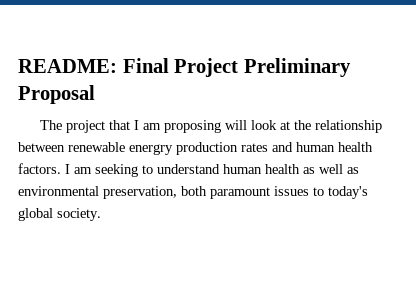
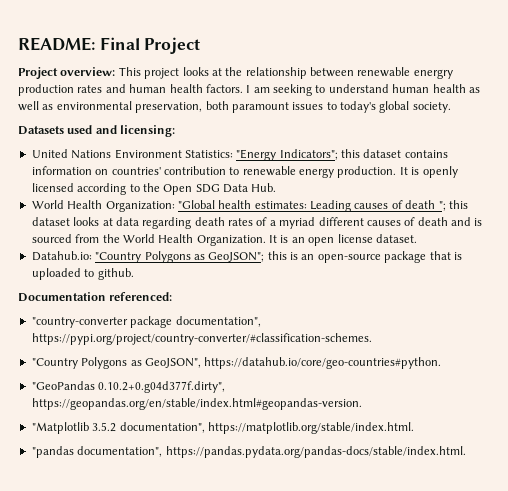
- README: Final Project Preliminary Proposal
- The project that I am proposing will look at the relationship between renewable energry production rates and human health factors.
+ README: Final Project
+ Project overview: This project looks at the relationship between renewable energry production rates and human health factors.
+ Datasets used and licensing:
+ United Nations Environment Statistics: "Energy Indicators"; this dataset contains information on countries' contribution to renewable energy production. It is openly licensed according to the Open SDG Data Hub.
+ World Health Organization: "Global health estimates: Leading causes of death "; this dataset looks at data regarding death rates of a myriad different causes of death and is sourced from the World Health Organization. It is an open license dataset.
+ Datahub.io: "Country Polygons as GeoJSON"; this is an open-source package that is uploaded to github.
+ Documentation referenced:
+ "country-converter package documentation", https://pypi.org/project/country-converter/#classification-schemes.
+ "Country Polygons as GeoJSON", https://datahub.io/core/geo-countries#python.
+ "GeoPandas 0.10.2+0.g04d377f.dirty", https://geopandas.org/en/stable/index.html#geopandas-version.
+ "Matplotlib 3.5.2 documentation", https://matplotlib.org/stable/index.html.
+ "pandas documentation", https://pandas.pydata.org/pandas-docs/stable/index.html.

